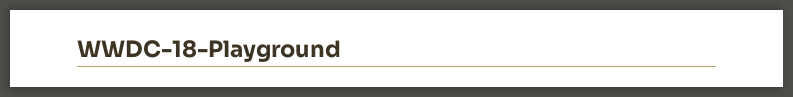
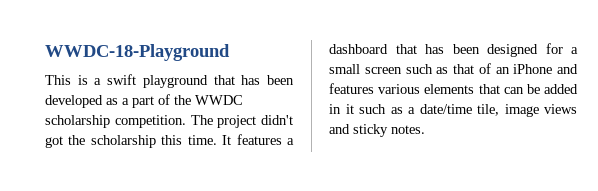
+ This is a swift playground that has been developed as a part of the WWDC scholarship competition. The project didn't got the scholarship this time. It features a dashboard that has been designed for a small screen such as that of an iPhone and features various elements that can be added in it such as a date/time tile, image views and sticky notes.

